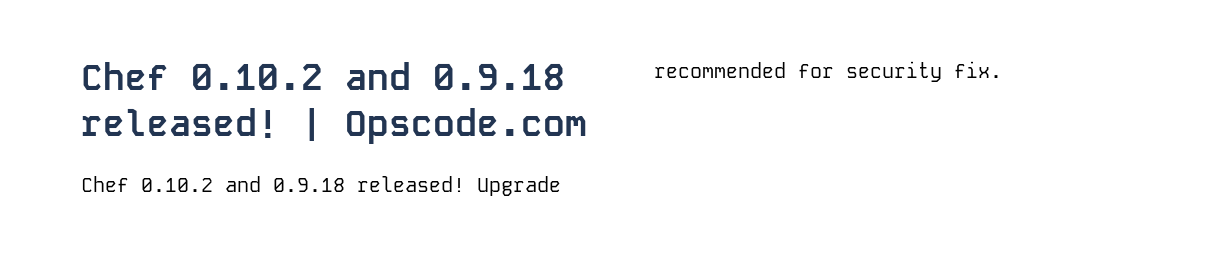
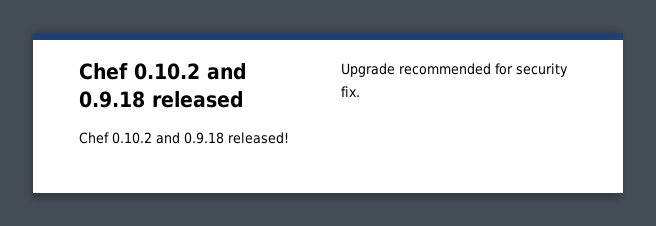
- Chef 0.10.2 and 0.9.18 released! | Opscode.com
+ Chef 0.10.2 and 0.9.18 released

